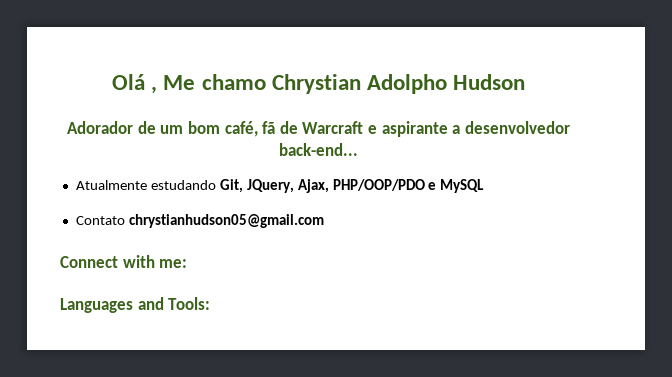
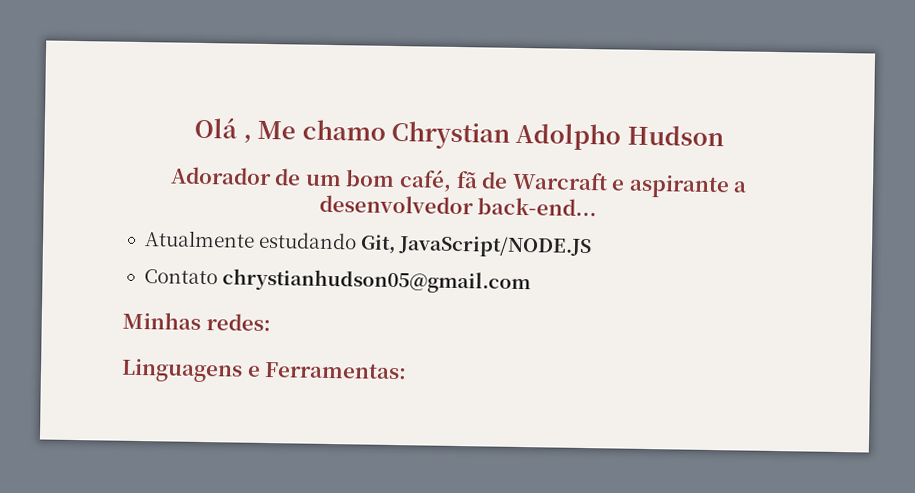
- Atualmente estudando Git, JQuery, Ajax, PHP/OOP/PDO e MySQL
+ Atualmente estudando Git, JavaScript/NODE.JS
  Contato chrystianhudson05@gmail.com
- Connect with me:
- Languages and Tools:
+ Minhas redes:
+ Linguagens e Ferramentas:

